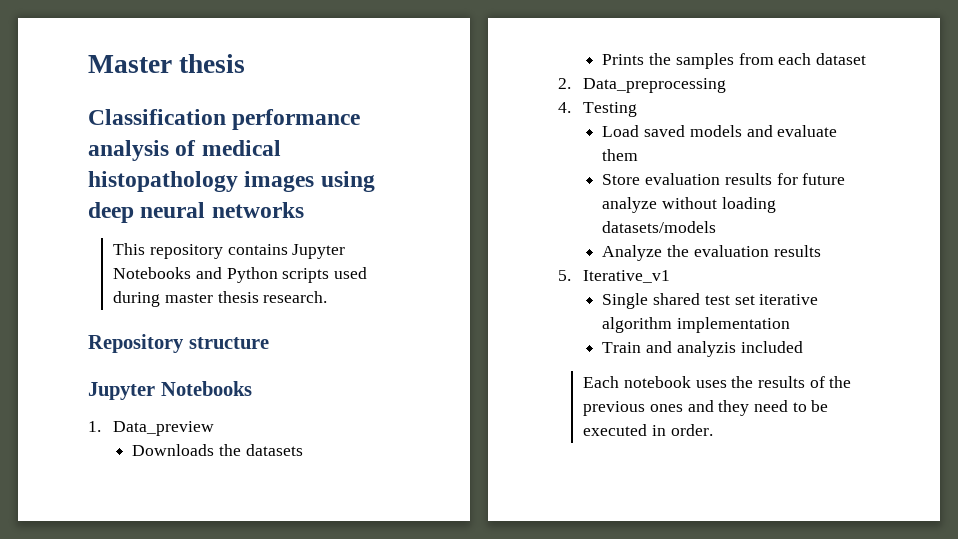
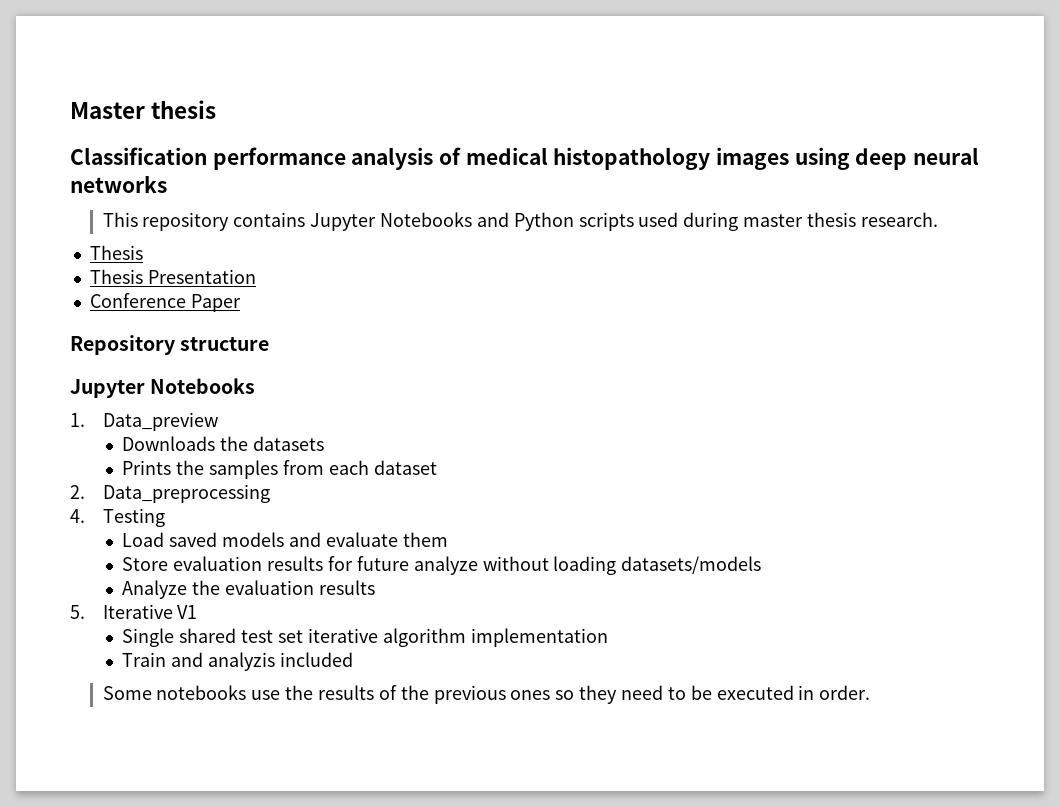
  This repository contains Jupyter Notebooks and Python scripts used during master thesis research.
+ Thesis
+ Thesis Presentation
+ Conference Paper
- 5. Iterative_v1
+ 5. Iterative V1
- Each notebook uses the results of the previous ones and they need to be executed in order.
+ Some notebooks use the results of the previous ones so they need to be executed in order.

